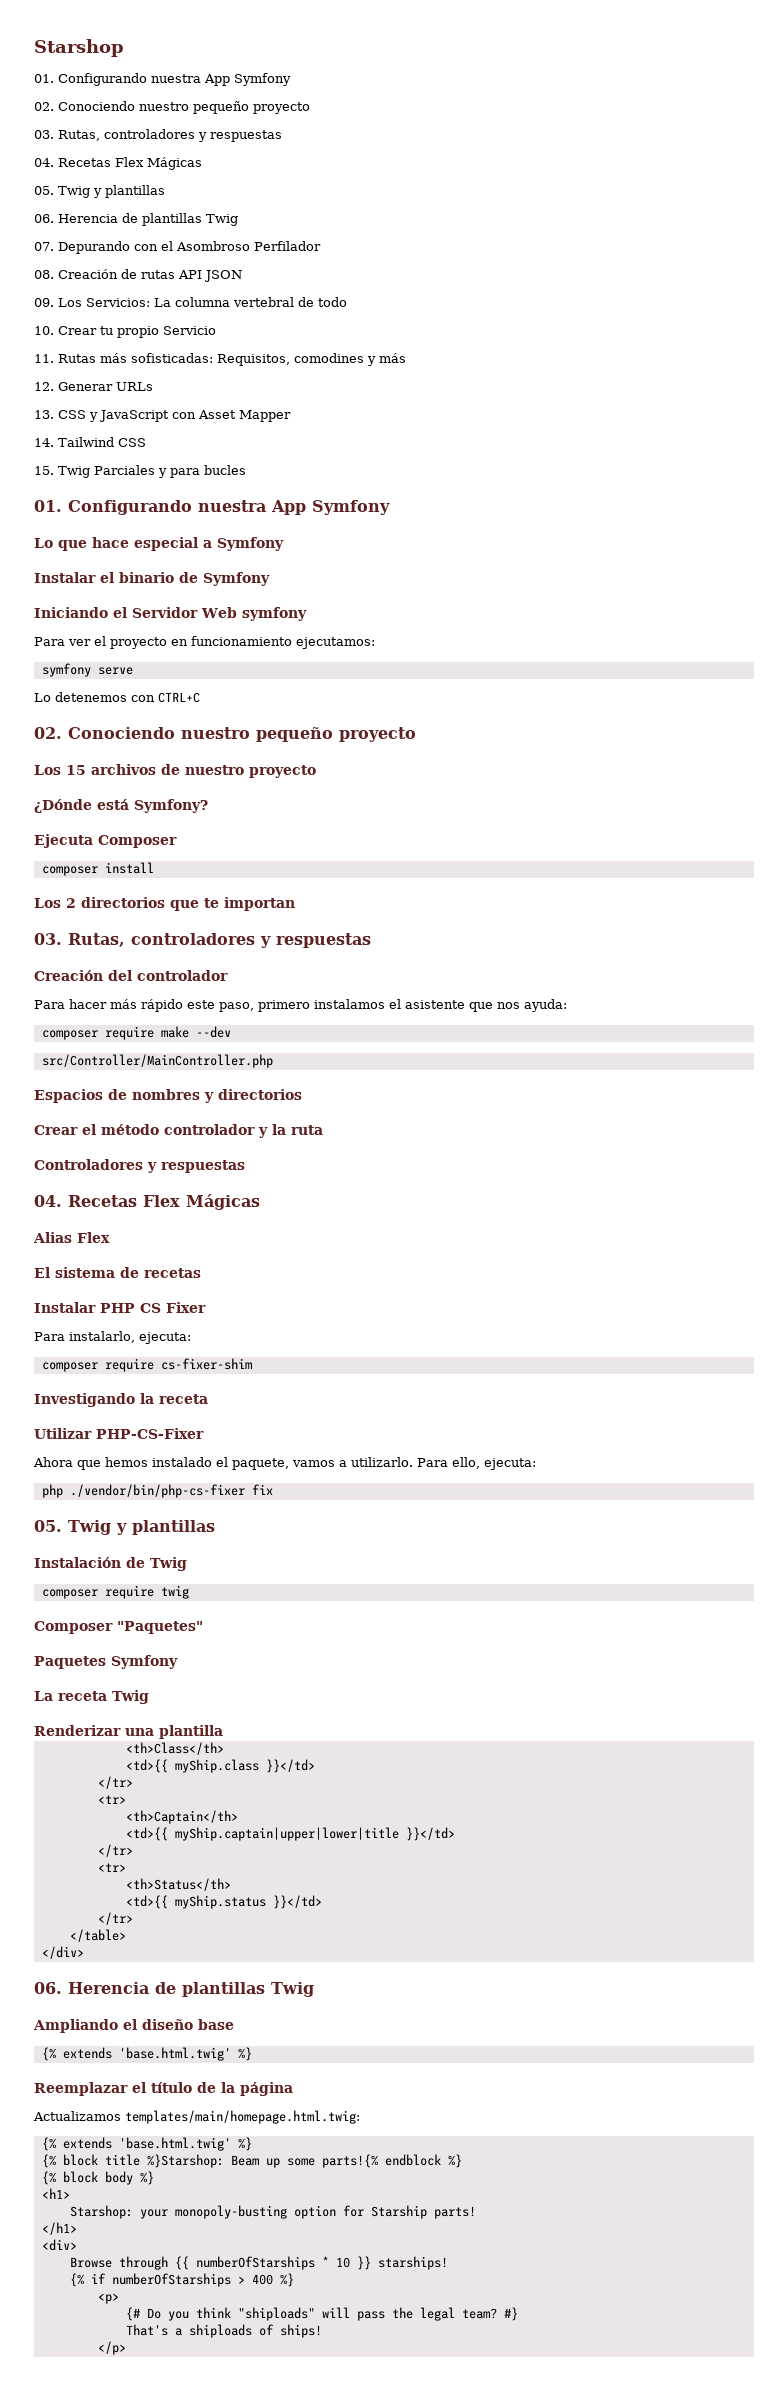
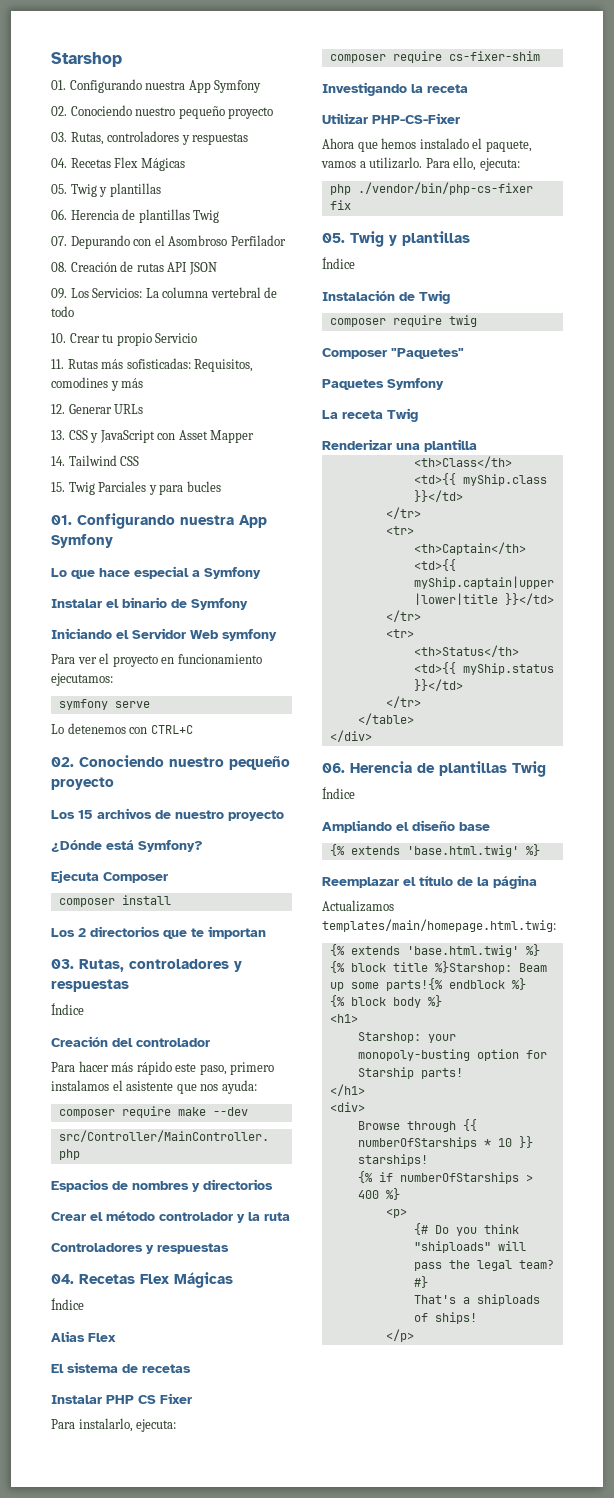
  Los 2 directorios que te importan
  03. Rutas, controladores y respuestas
+ Índice
  Controladores y respuestas
  04. Recetas Flex Mágicas
+ Índice
  php ./vendor/bin/php-cs-fixer fix
  05. Twig y plantillas
+ Índice
  </div>
  06. Herencia de plantillas Twig
+ Índice

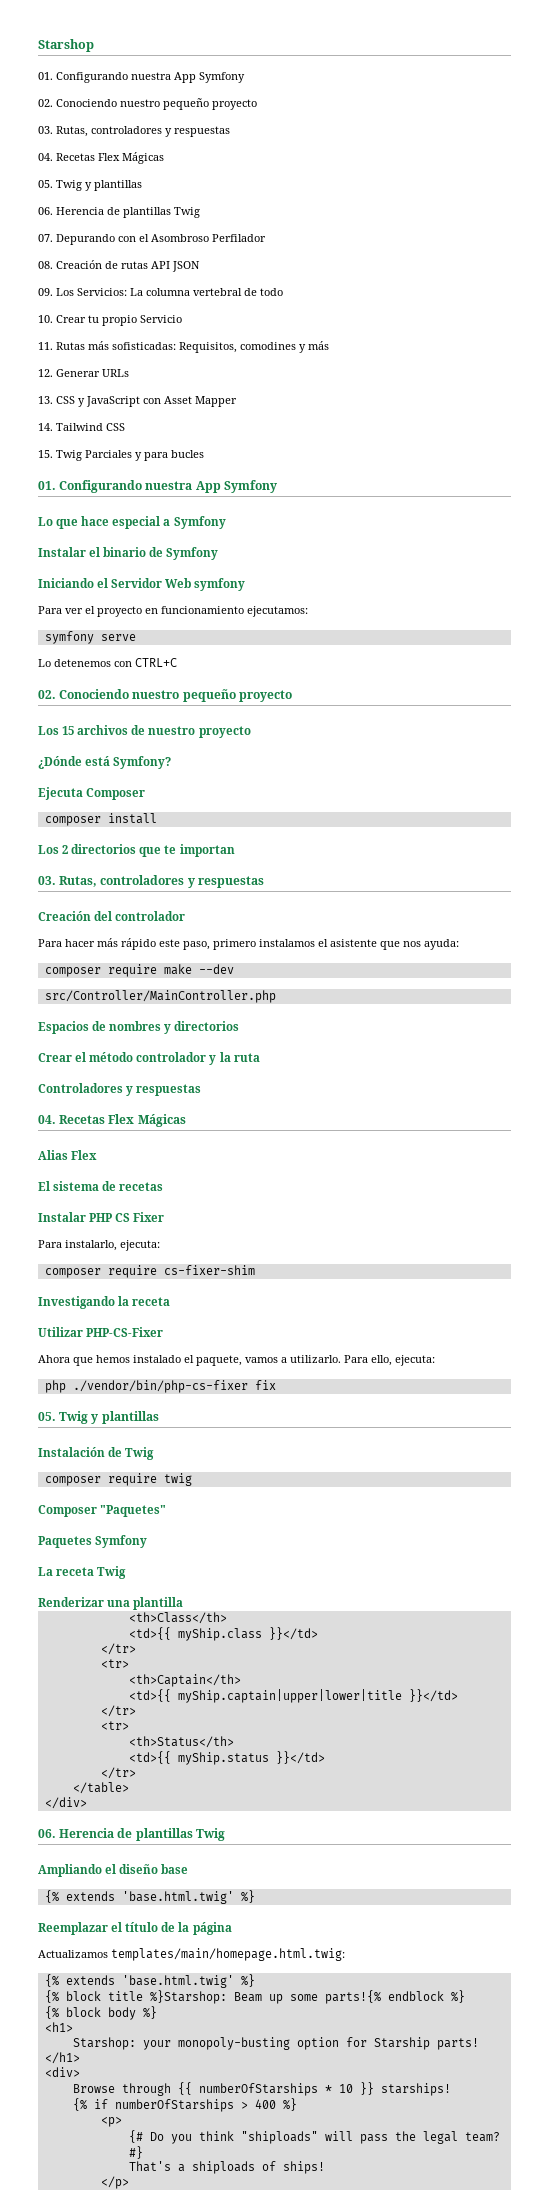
  Los 2 directorios que te importan
  03. Rutas, controladores y respuestas
- Índice
  Controladores y respuestas
  04. Recetas Flex Mágicas
- Índice
  php ./vendor/bin/php-cs-fixer fix
  05. Twig y plantillas
- Índice
  </div>
  06. Herencia de plantillas Twig
- Índice

